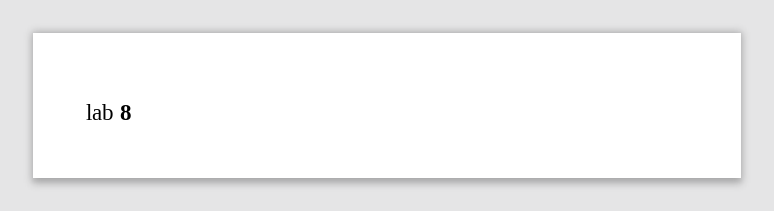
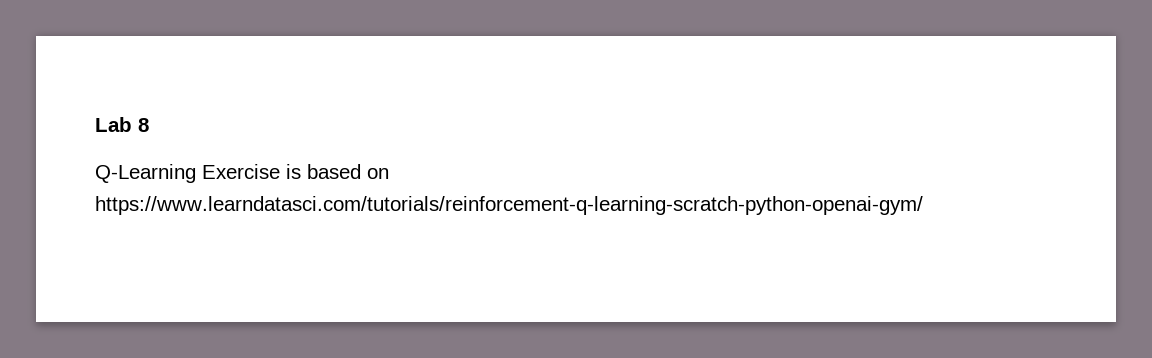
- lab 8
+ Lab 8
+ Q-Learning Exercise is based on https://www.learndatasci.com/tutorials/reinforcement-q-learning-scratch-python-openai-gym/

